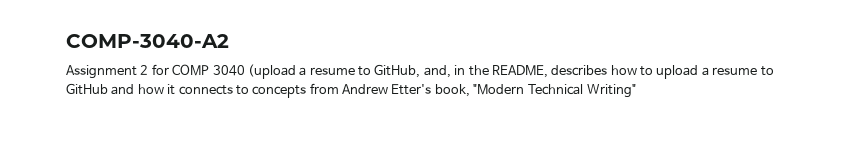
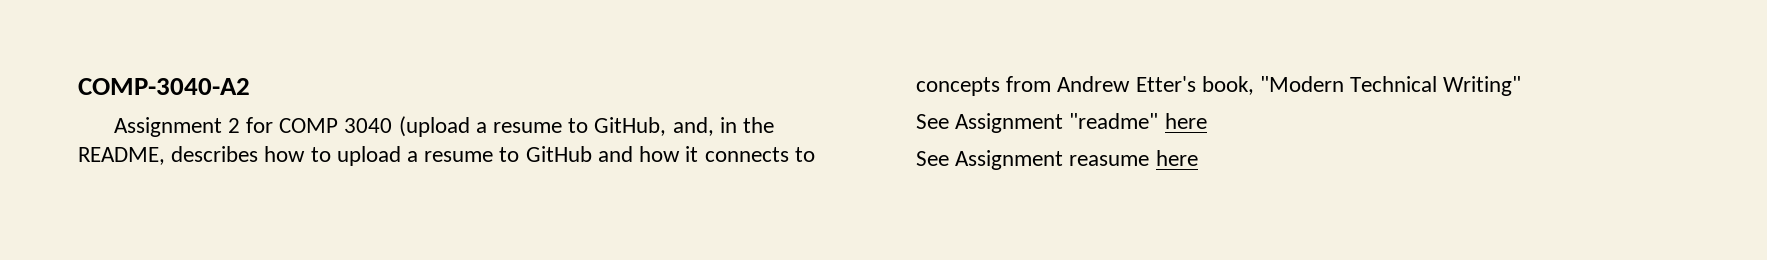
+ See Assignment "readme" here
+ See Assignment reasume here

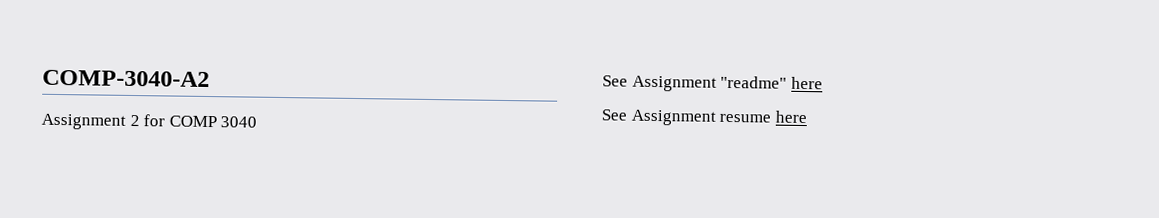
- Assignment 2 for COMP 3040 (upload a resume to GitHub, and, in the README, describes how to upload a resume to GitHub and how it connects to concepts from Andrew Etter's book, "Modern Technical Writing"
+ Assignment 2 for COMP 3040
- See Assignment reasume here
+ See Assignment resume here

